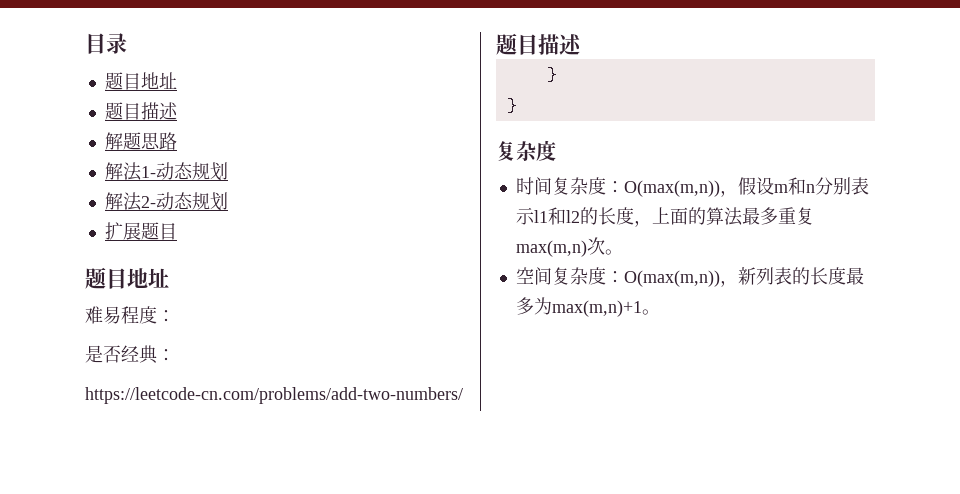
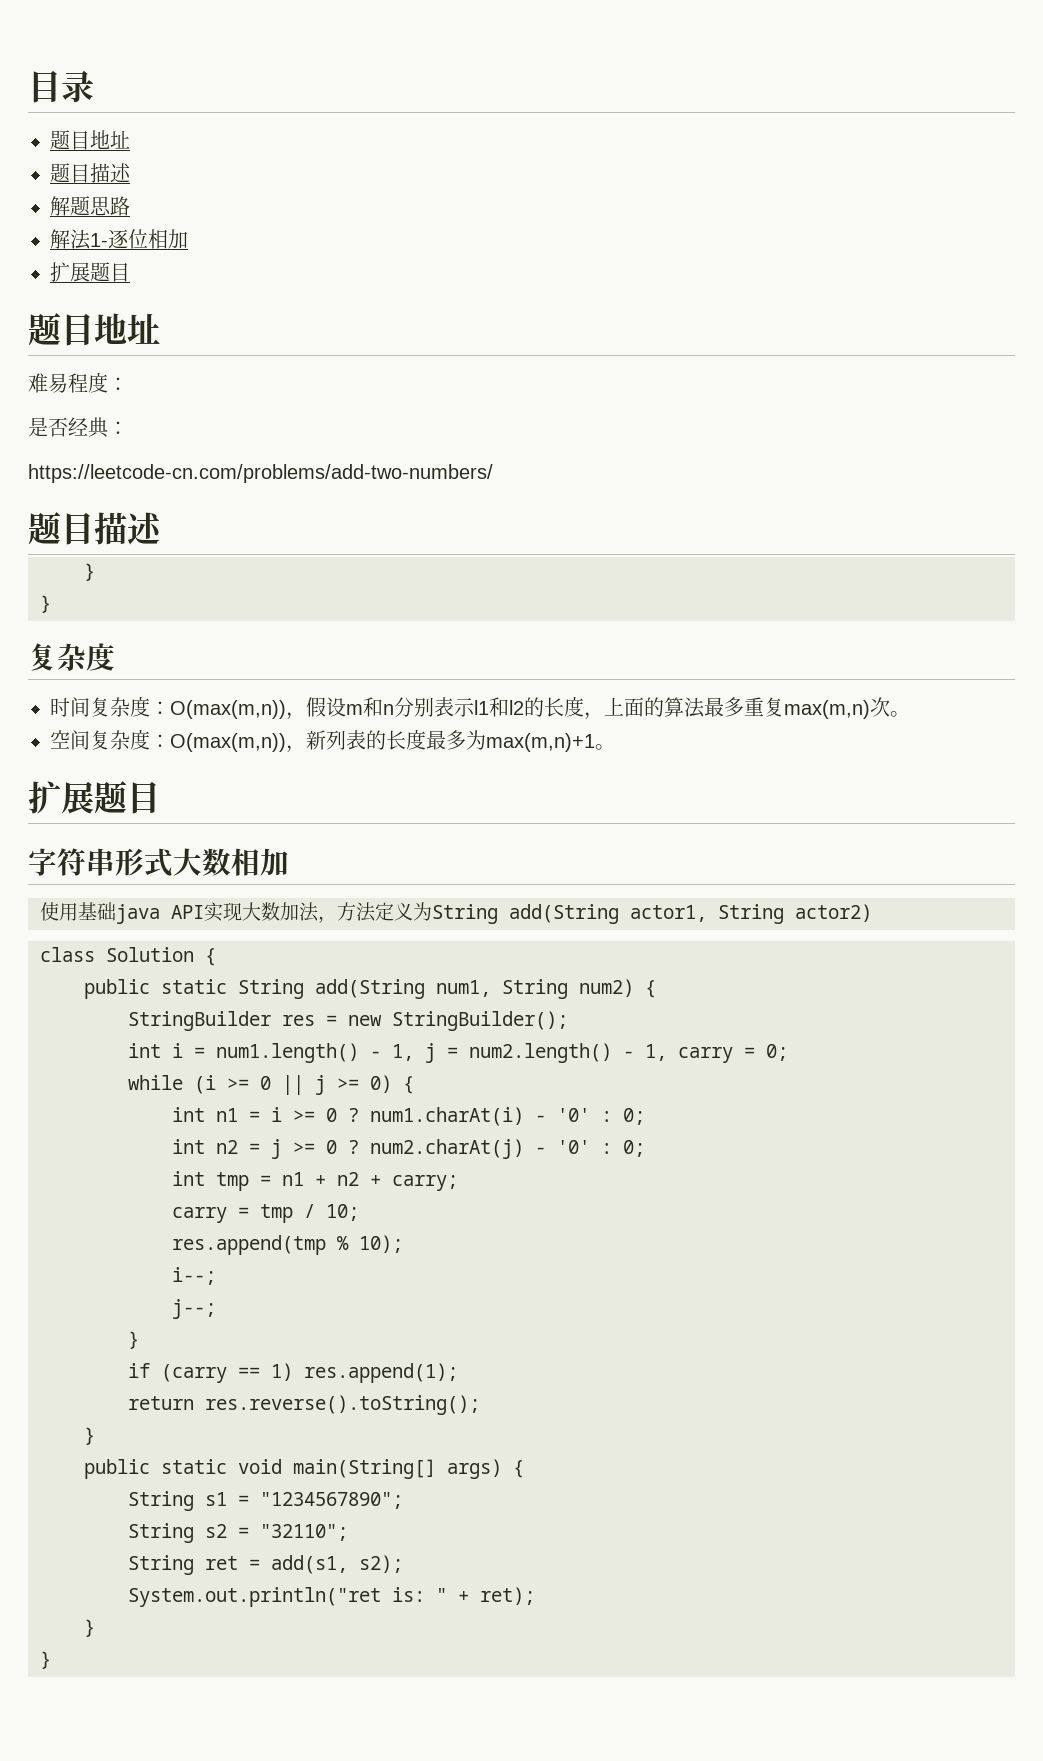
- 解法1-动态规划
- 解法2-动态规划
+ 解法1-逐位相加
  空间复杂度：O(max(m,n))，新列表的长度最多为max(m,n)+1。
+ 扩展题目
+ 字符串形式大数相加
+ 使用基础java API实现大数加法，方法定义为String add(String actor1, String actor2)
+ class Solution {
+ public static String add(String num1, String num2) {
+ StringBuilder res = new StringBuilder();
+ int i = num1.length() - 1, j = num2.length() - 1, carry = 0;
+ while (i >= 0 || j >= 0) {
+ int n1 = i >= 0 ? num1.charAt(i) - '0' : 0;
+ int n2 = j >= 0 ? num2.charAt(j) - '0' : 0;
+ int tmp = n1 + n2 + carry;
+ carry = tmp / 10;
+ res.append(tmp % 10);
+ i--;
+ j--;
+ }
+ if (carry == 1) res.append(1);
+ return res.reverse().toString();
+ }
+ public static void main(String[] args) {
+ String s1 = "1234567890";
+ String s2 = "32110";
+ String ret = add(s1, s2);
+ System.out.println("ret is: " + ret);
+ }
+ }

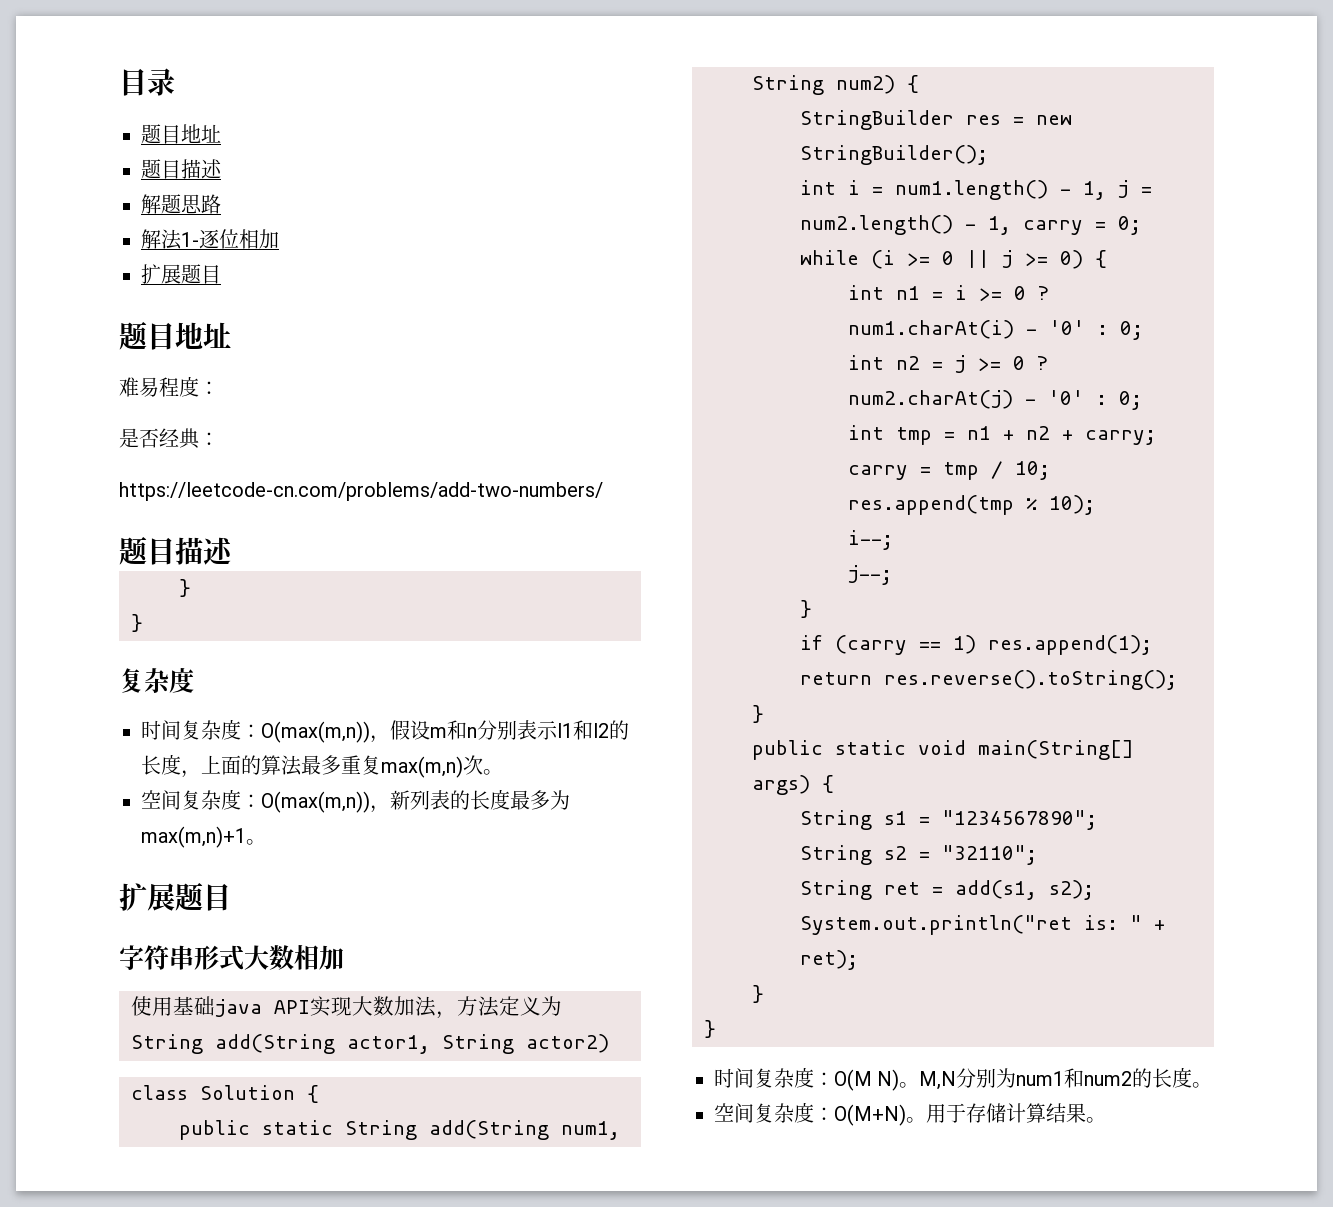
+ 时间复杂度：O(M N)。M,N分别为num1和num2的长度。
+ 空间复杂度：O(M+N)。用于存储计算结果。

